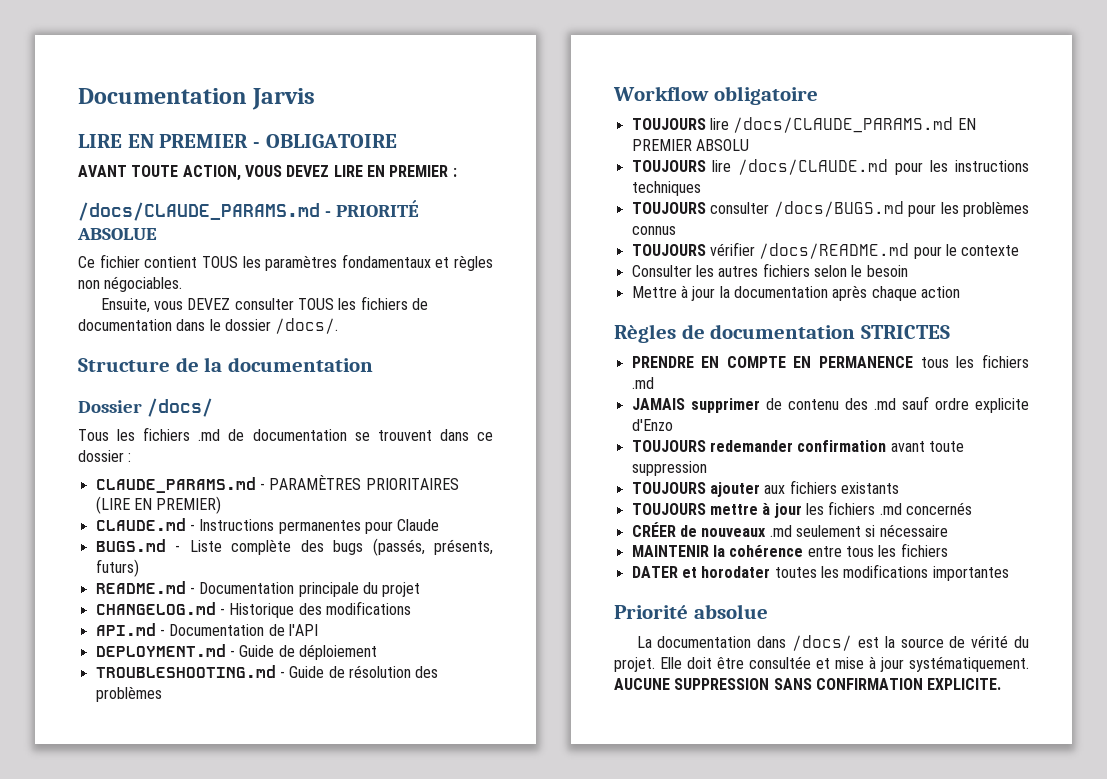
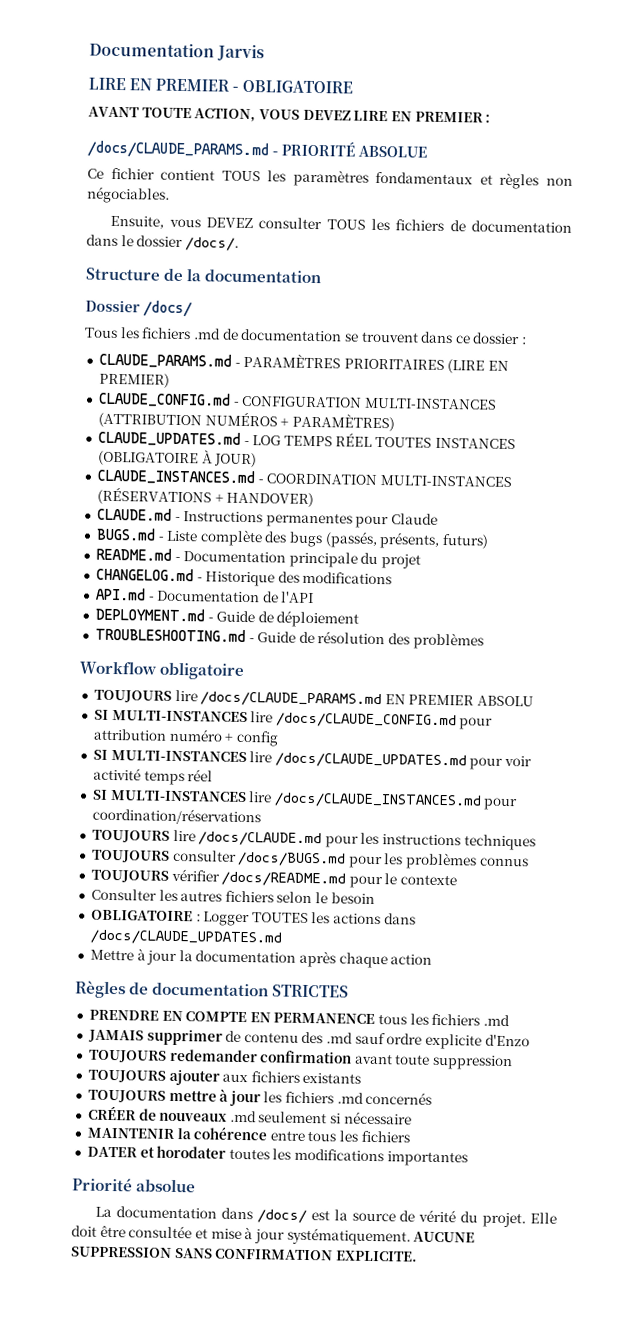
+ CLAUDE_CONFIG.md - CONFIGURATION MULTI-INSTANCES (ATTRIBUTION NUMÉROS + PARAMÈTRES)
+ CLAUDE_UPDATES.md - LOG TEMPS RÉEL TOUTES INSTANCES (OBLIGATOIRE À JOUR)
+ CLAUDE_INSTANCES.md - COORDINATION MULTI-INSTANCES (RÉSERVATIONS + HANDOVER)
+ SI MULTI-INSTANCES lire /docs/CLAUDE_CONFIG.md pour attribution numéro + config
+ SI MULTI-INSTANCES lire /docs/CLAUDE_UPDATES.md pour voir activité temps réel
+ SI MULTI-INSTANCES lire /docs/CLAUDE_INSTANCES.md pour coordination/réservations
+ OBLIGATOIRE : Logger TOUTES les actions dans /docs/CLAUDE_UPDATES.md

